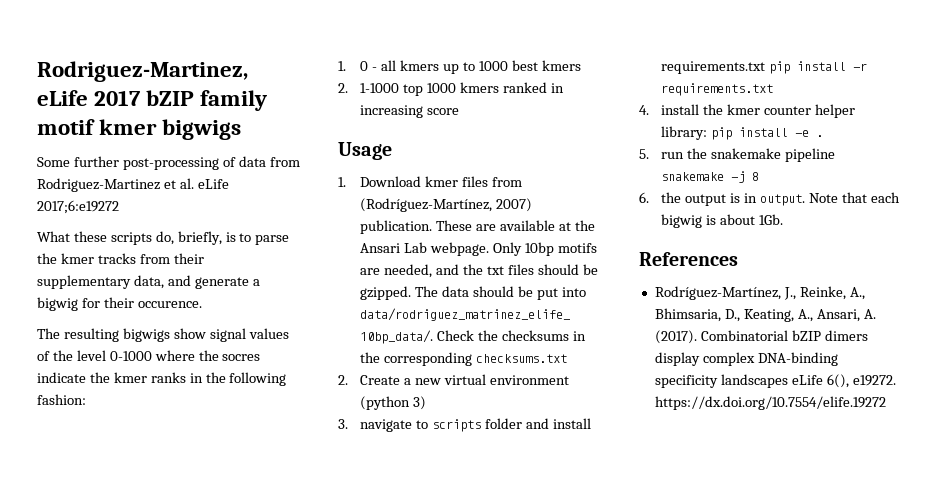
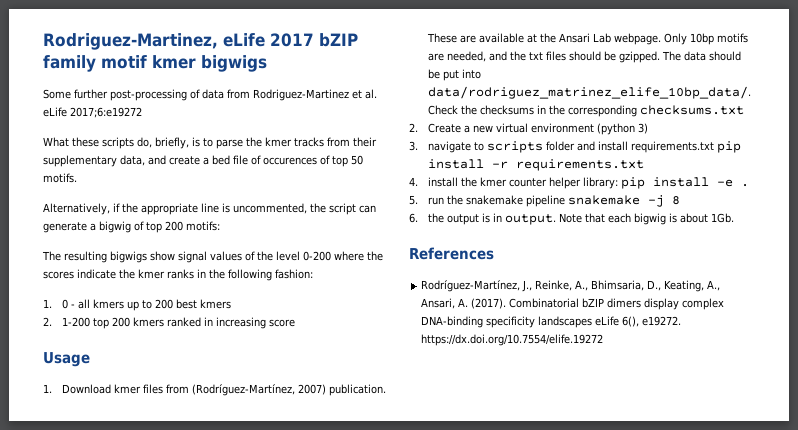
- What these scripts do, briefly, is to parse the kmer tracks from their supplementary data, and generate a bigwig for their occurence.
+ What these scripts do, briefly, is to parse the kmer tracks from their supplementary data, and create a bed file of occurences of top 50 motifs.
+ Alternatively, if the appropriate line is uncommented, the script can generate a bigwig of top 200 motifs:
- The resulting bigwigs show signal values of the level 0-1000 where the socres indicate the kmer ranks in the following fashion:
+ The resulting bigwigs show signal values of the level 0-200 where the scores indicate the kmer ranks in the following fashion:
- 1. 0 - all kmers up to 1000 best kmers
+ 1. 0 - all kmers up to 200 best kmers
- 2. 1-1000 top 1000 kmers ranked in increasing score
+ 2. 1-200 top 200 kmers ranked in increasing score

